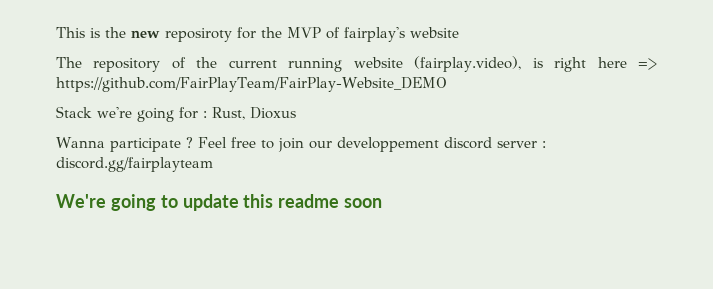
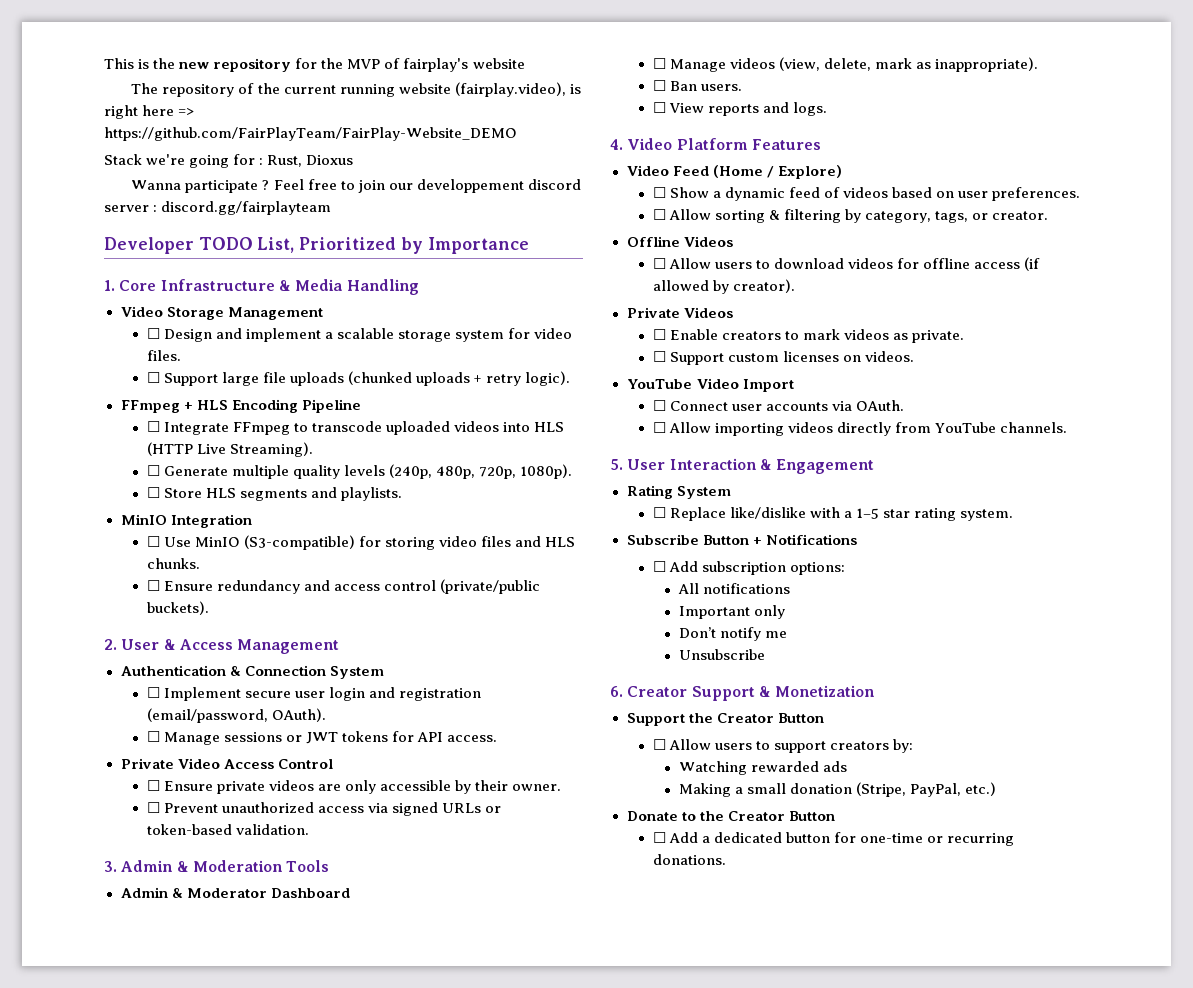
- This is the new reposiroty for the MVP of fairplay's website
+ This is the new repository for the MVP of fairplay's website
- We're going to update this readme soon
+ Developer TODO List, Prioritized by Importance
+ 1. Core Infrastructure & Media Handling
+ Video Storage Management
+ ☐ Design and implement a scalable storage system for video files.
+ ☐ Support large file uploads (chunked uploads + retry logic).
+ FFmpeg + HLS Encoding Pipeline
+ ☐ Integrate FFmpeg to transcode uploaded videos into HLS (HTTP Live Streaming).
+ ☐ Generate multiple quality levels (240p, 480p, 720p, 1080p).
+ ☐ Store HLS segments and playlists.
+ MinIO Integration
+ ☐ Use MinIO (S3-compatible) for storing video files and HLS chunks.
+ ☐ Ensure redundancy and access control (private/public buckets).
+ 2. User & Access Management
+ Authentication & Connection System
+ ☐ Implement secure user login and registration (email/password, OAuth).
+ ☐ Manage sessions or JWT tokens for API access.
+ Private Video Access Control
+ ☐ Ensure private videos are only accessible by their owner.
+ ☐ Prevent unauthorized access via signed URLs or token-based validation.
+ 3. Admin & Moderation Tools
+ Admin & Moderator Dashboard
+ ☐ Manage videos (view, delete, mark as inappropriate).
+ ☐ Ban users.
+ ☐ View reports and logs.
+ 4. Video Platform Features
+ Video Feed (Home / Explore)
+ ☐ Show a dynamic feed of videos based on user preferences.
+ ☐ Allow sorting & filtering by category, tags, or creator.
+ Offline Videos
+ ☐ Allow users to download videos for offline access (if allowed by creator).
+ Private Videos
+ ☐ Enable creators to mark videos as private.
+ ☐ Support custom licenses on videos.
+ YouTube Video Import
+ ☐ Connect user accounts via OAuth.
+ ☐ Allow importing videos directly from YouTube channels.
+ 5. User Interaction & Engagement
+ Rating System
+ ☐ Replace like/dislike with a 1–5 star rating system.
+ Subscribe Button + Notifications
+ ☐ Add subscription options:
+ All notifications
+ Important only
+ Don’t notify me
+ Unsubscribe
+ 6. Creator Support & Monetization
+ Support the Creator Button
+ ☐ Allow users to support creators by:
+ Watching rewarded ads
+ Making a small donation (Stripe, PayPal, etc.)
+ Donate to the Creator Button
+ ☐ Add a dedicated button for one-time or recurring donations.

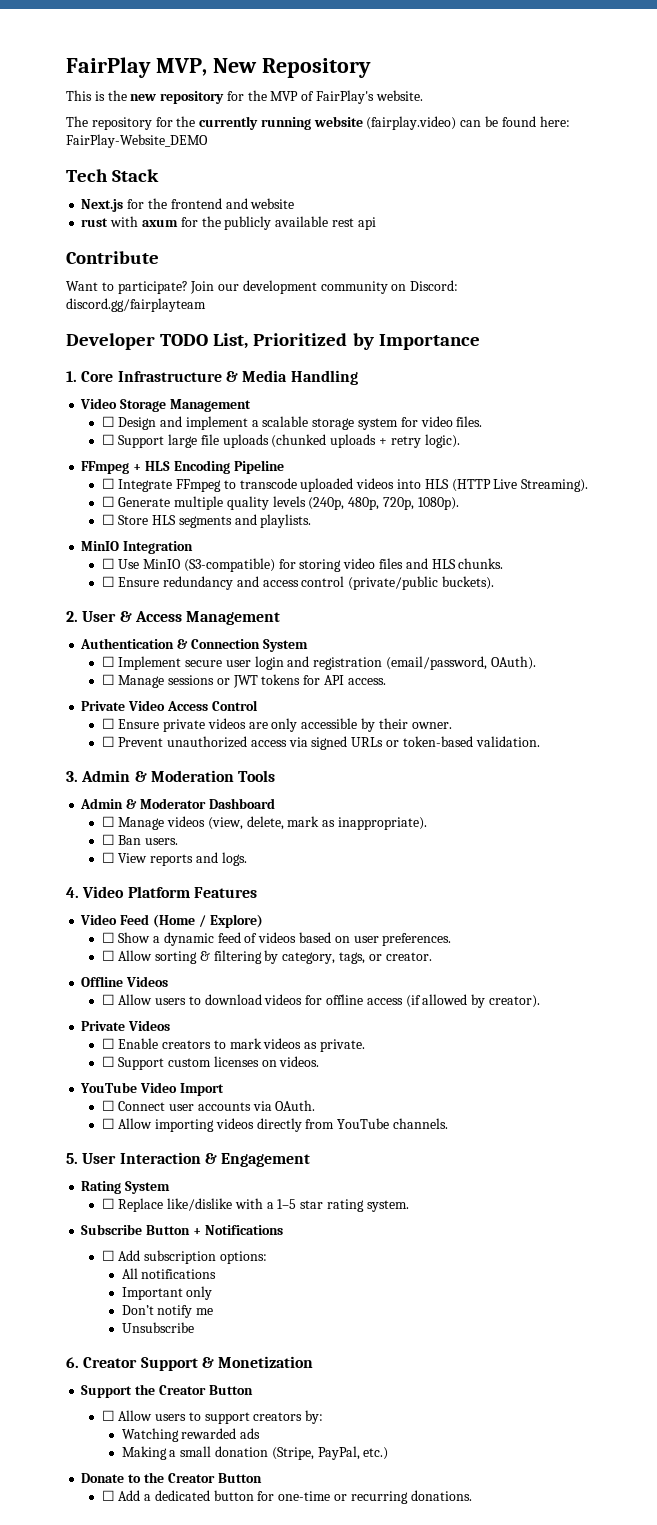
+ FairPlay MVP, New Repository
- This is the new repository for the MVP of fairplay's website
+ This is the new repository for the MVP of FairPlay's website.
- The repository of the current running website (fairplay.video), is right here => https://github.com/FairPlayTeam/FairPlay-Website_DEMO
- Stack we're going for : Rust, Dioxus
- Wanna participate ? Feel free to join our developpement discord server : discord.gg/fairplayteam
+ The repository for the currently running website (fairplay.video) can be found here: FairPlay-Website_DEMO
+ Tech Stack
+ Next.js for the frontend and website
+ rust with axum for the publicly available rest api
+ Contribute
+ Want to participate? Join our development community on Discord: discord.gg/fairplayteam

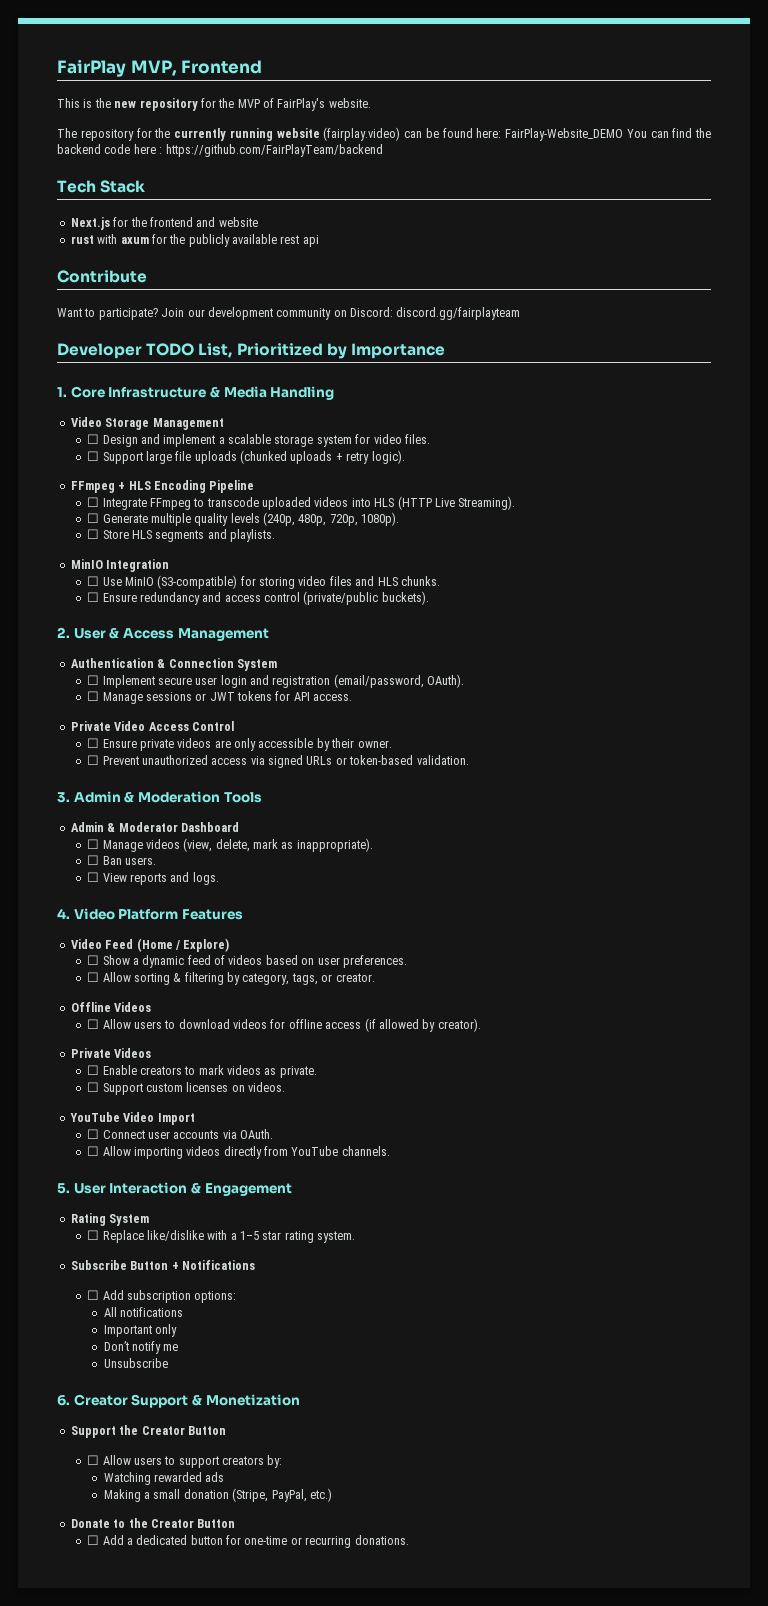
- FairPlay MVP, New Repository
+ FairPlay MVP, Frontend
- The repository for the currently running website (fairplay.video) can be found here: FairPlay-Website_DEMO
+ The repository for the currently running website (fairplay.video) can be found here: FairPlay-Website_DEMO You can find the backend code here : https://github.com/FairPlayTeam/backend

